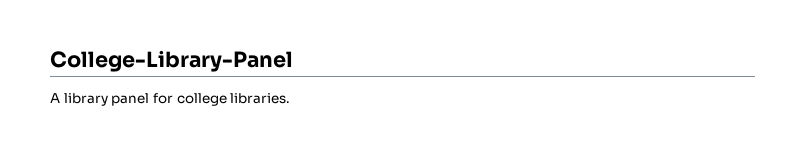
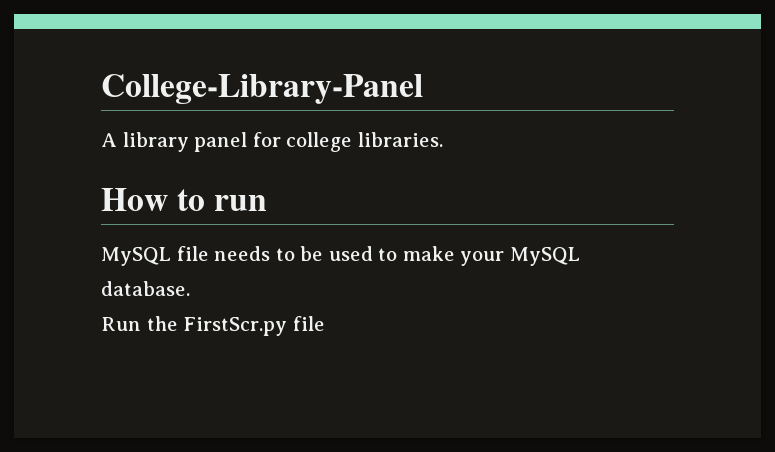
+ How to run
+ MySQL file needs to be used to make your MySQL database.
+ Run the FirstScr.py file

